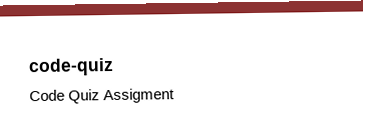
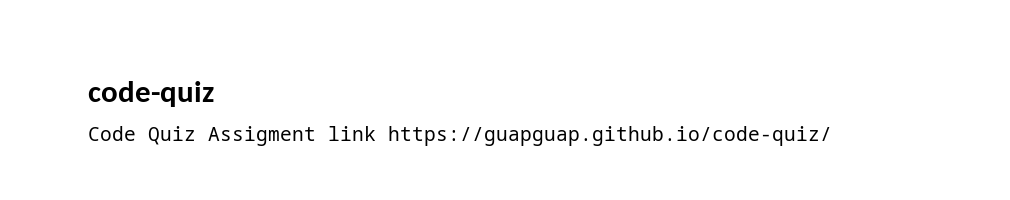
- Code Quiz Assigment
+ Code Quiz Assigment link https://guapguap.github.io/code-quiz/

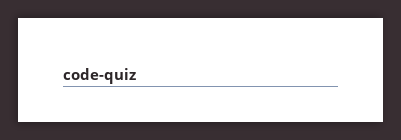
- Code Quiz Assigment link https://guapguap.github.io/code-quiz/

